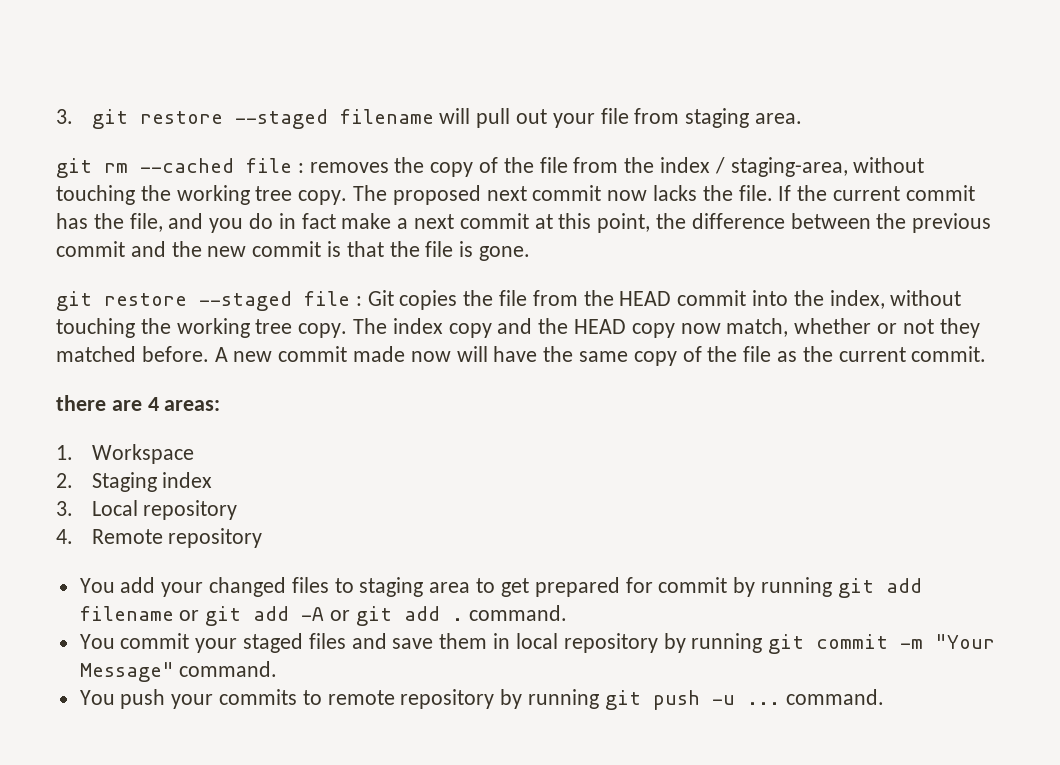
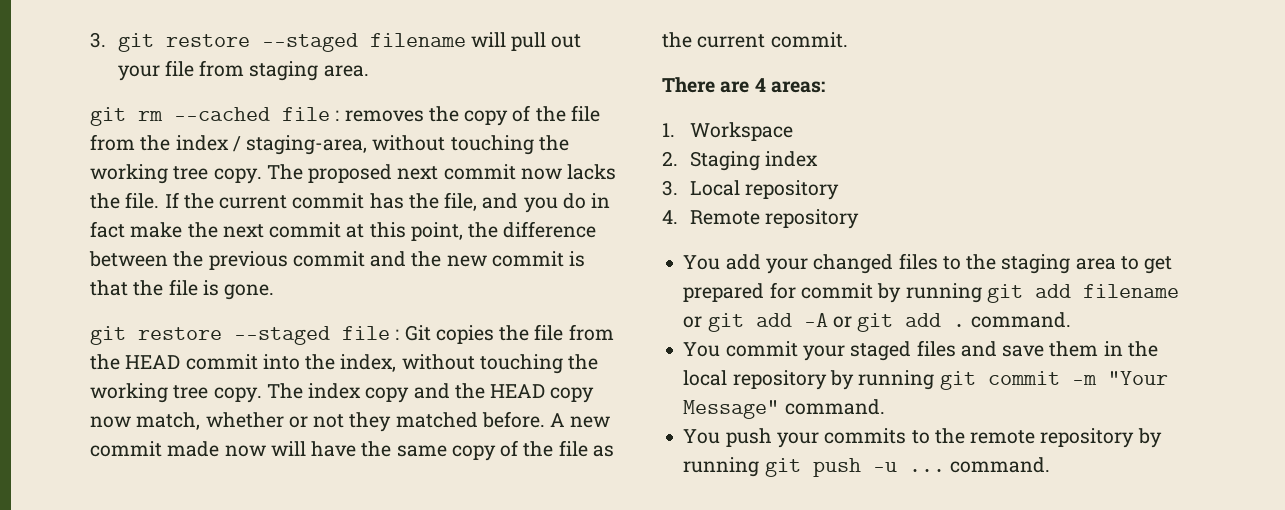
- If the current commit has the file, and you do in fact make a next commit at this point, the difference between the previous commit and the new commit is that the file is gone.
+ If the current commit has the file, and you do in fact make the next commit at this point, the difference between the previous commit and the new commit is that the file is gone.
- there are 4 areas:
+ There are 4 areas:
- You add your changed files to staging area to get prepared for commit by running git add filename or git add -A or git add . command.
+ You add your changed files to the staging area to get prepared for commit by running git add filename or git add -A or git add . command.
- You commit your staged files and save them in local repository by running git commit -m "Your Message" command.
+ You commit your staged files and save them in the local repository by running git commit -m "Your Message" command.
- You push your commits to remote repository by running git push -u ... command.
+ You push your commits to the remote repository by running git push -u ... command.

